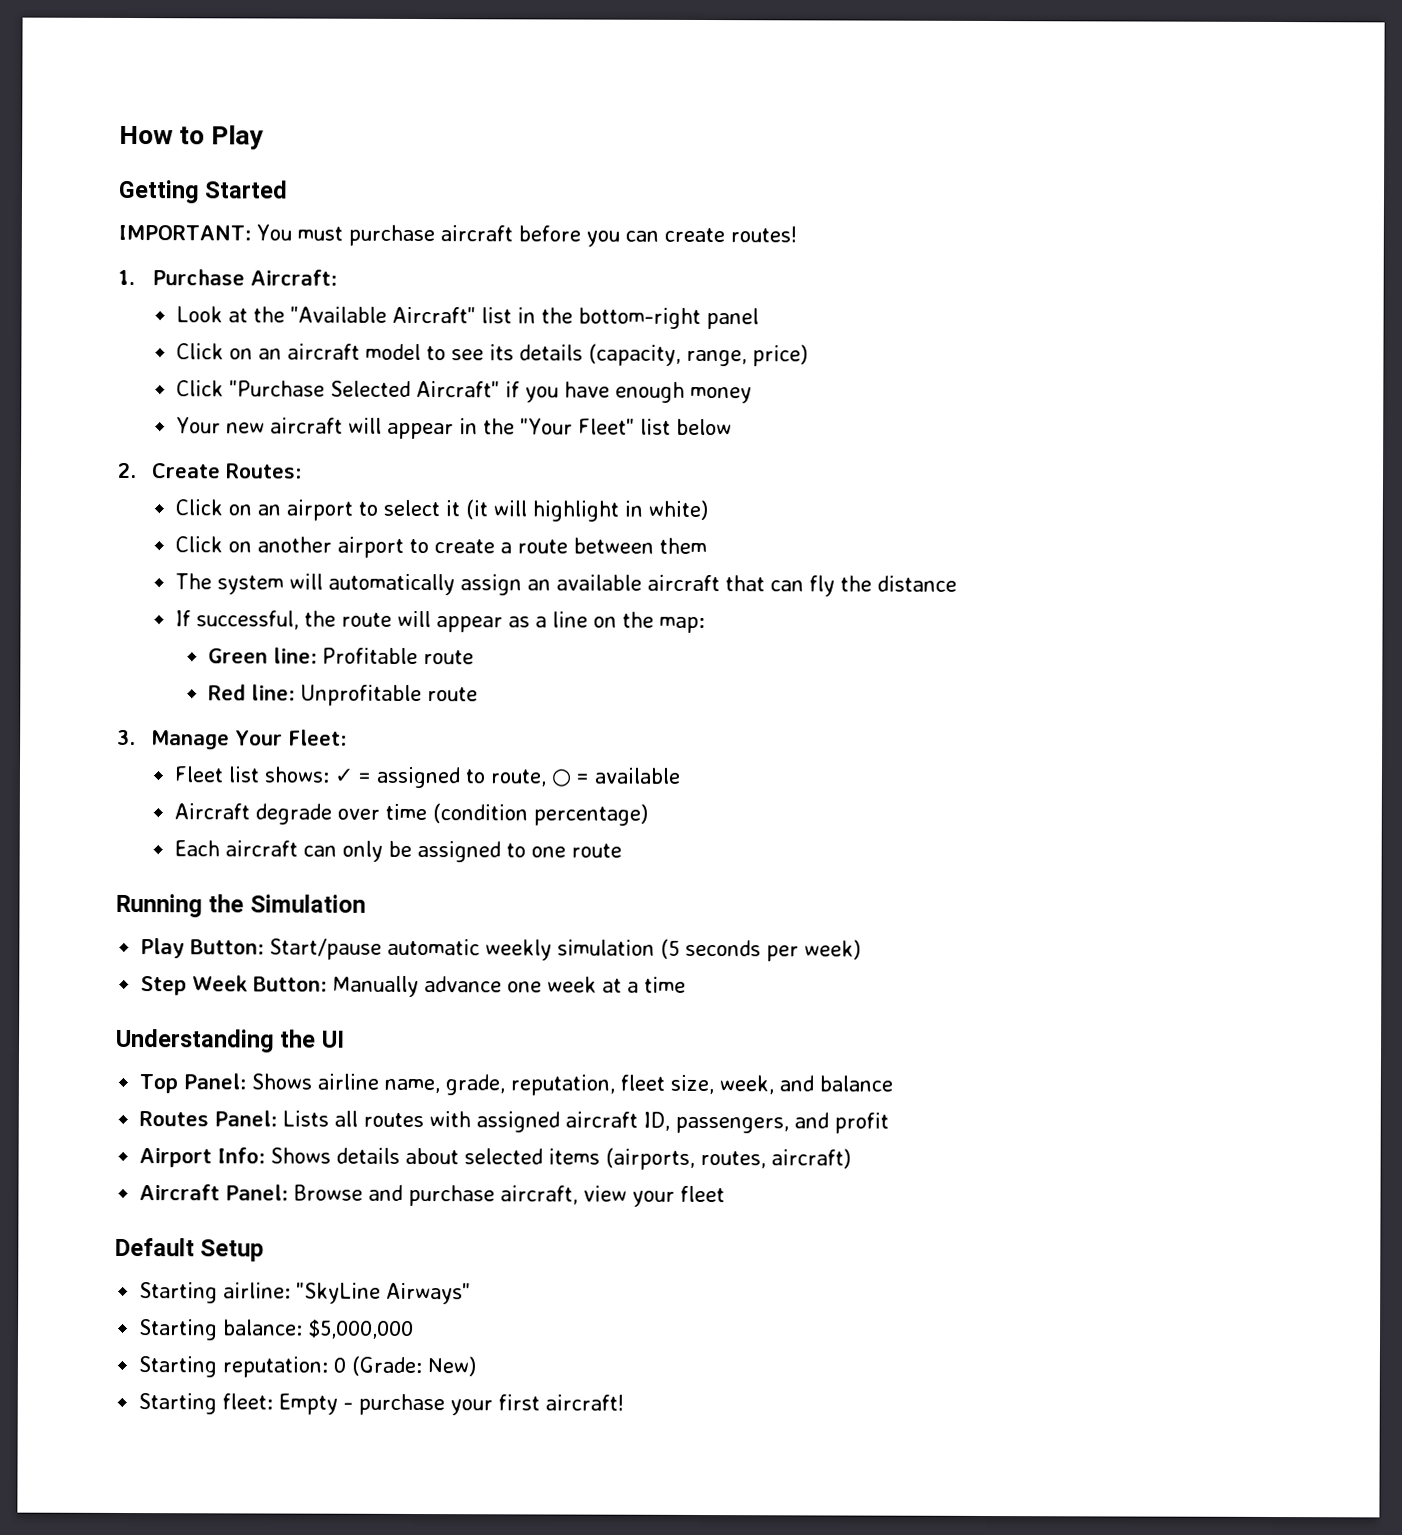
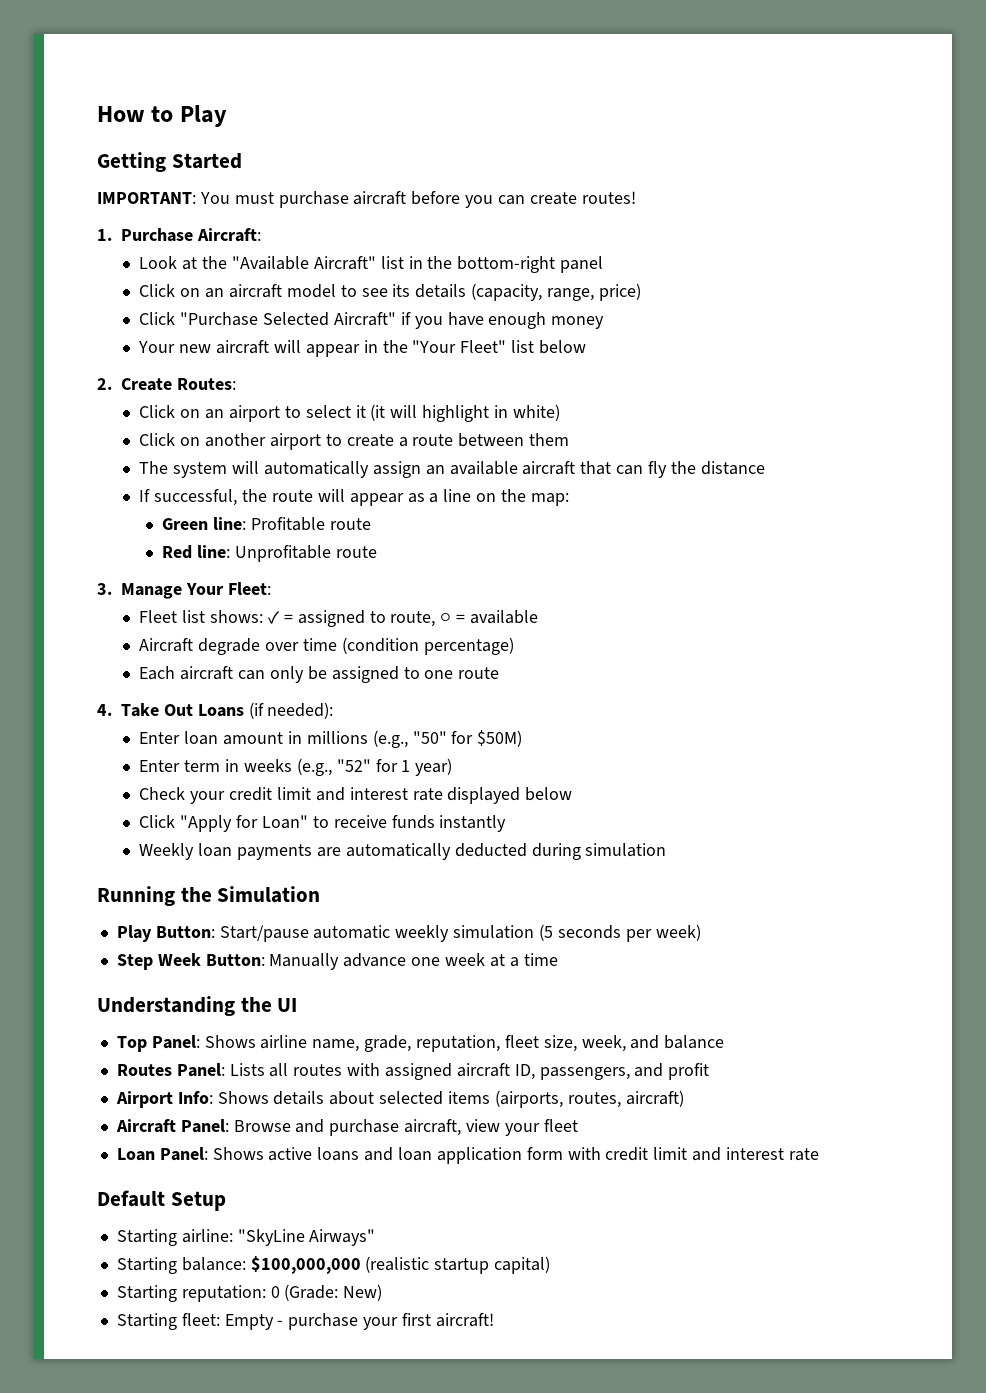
+ 4. Take Out Loans (if needed):
+ Enter loan amount in millions (e.g., "50" for $50M)
+ Enter term in weeks (e.g., "52" for 1 year)
+ Check your credit limit and interest rate displayed below
+ Click "Apply for Loan" to receive funds instantly
+ Weekly loan payments are automatically deducted during simulation
+ Loan Panel: Shows active loans and loan application form with credit limit and interest rate
- Starting balance: $5,000,000
+ Starting balance: $100,000,000 (realistic startup capital)

